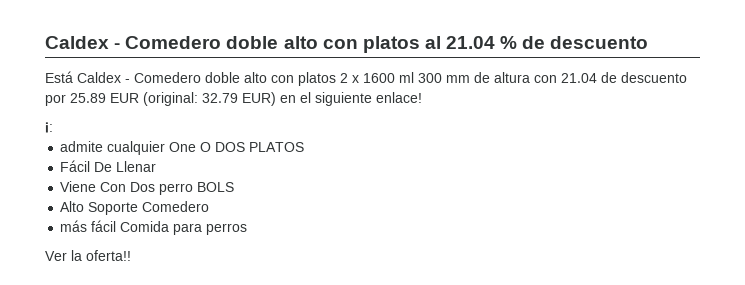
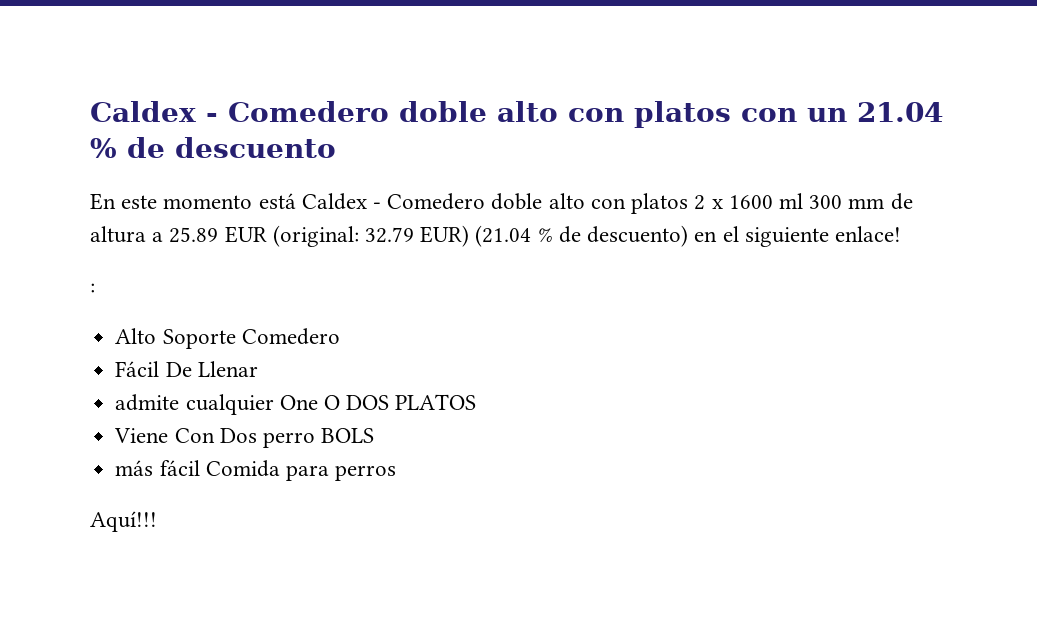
- Caldex - Comedero doble alto con platos al 21.04 % de descuento
+ Caldex - Comedero doble alto con platos con un 21.04 % de descuento
- Está Caldex - Comedero doble alto con platos 2 x 1600 ml 300 mm de altura con 21.04 de descuento por 25.89 EUR (original: 32.79 EUR) en el siguiente enlace!
+ En este momento está Caldex - Comedero doble alto con platos 2 x 1600 ml 300 mm de altura a 25.89 EUR (original: 32.79 EUR) (21.04 % de descuento) en el siguiente enlace!
- ℹ:
+ :
+ Alto Soporte Comedero
+ Fácil De Llenar
- Fácil De Llenar
- Alto Soporte Comedero
- Ver la oferta!!
+ Aquí!!!

